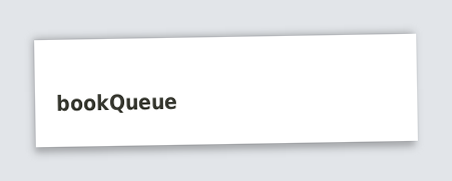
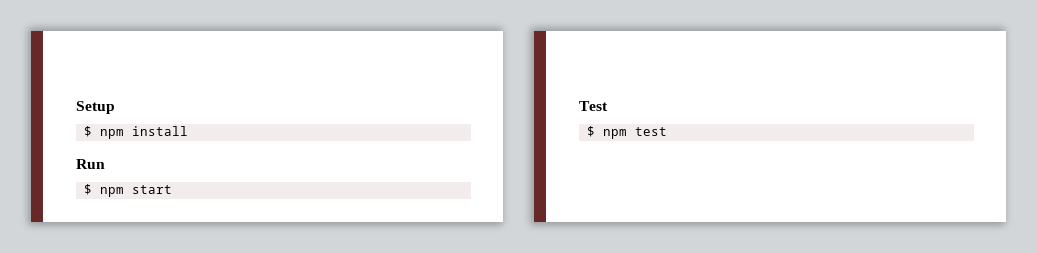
- bookQueue
+ Setup
+ $ npm install
+ Run
+ $ npm start
+ Test
+ $ npm test

